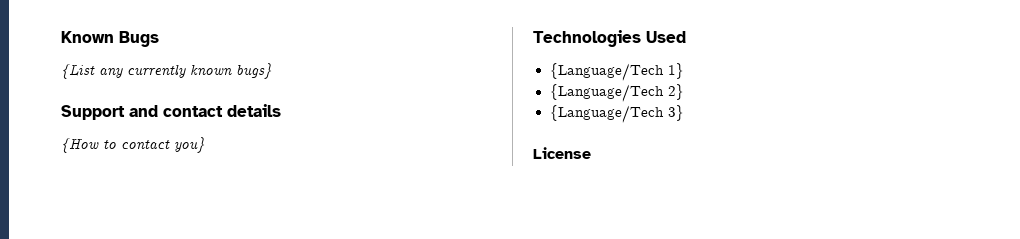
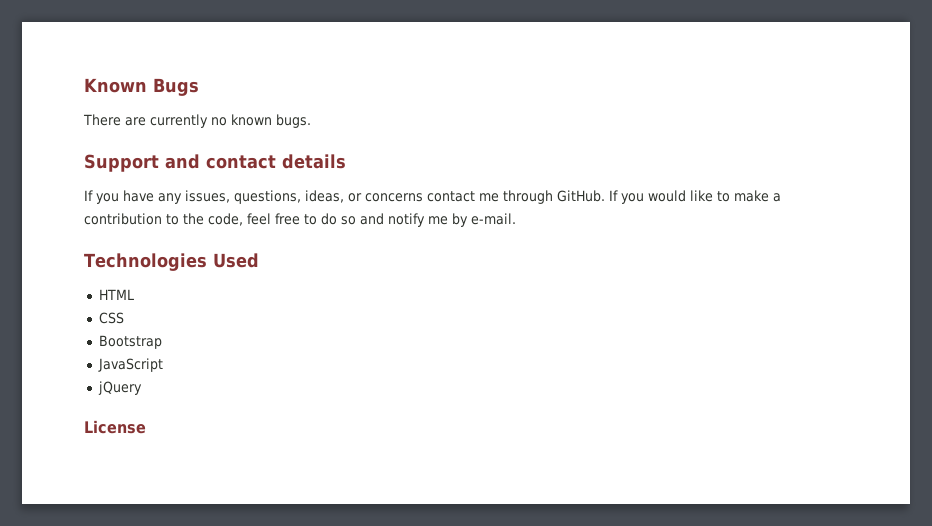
- {List any currently known bugs}
+ There are currently no known bugs.
  Support and contact details
- {How to contact you}
+ If you have any issues, questions, ideas, or concerns contact me through GitHub. If you would like to make a contribution to the code, feel free to do so and notify me by e-mail.
  Technologies Used
- {Language/Tech 1}
- {Language/Tech 2}
- {Language/Tech 3}
+ HTML
+ CSS
+ Bootstrap
+ JavaScript
+ jQuery

